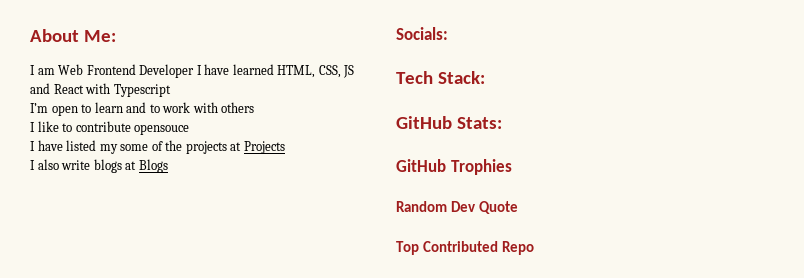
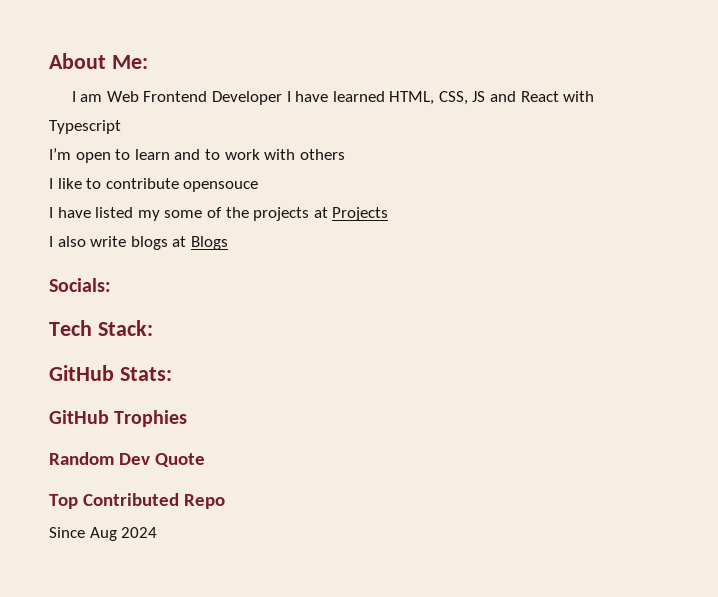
+ Since Aug 2024

